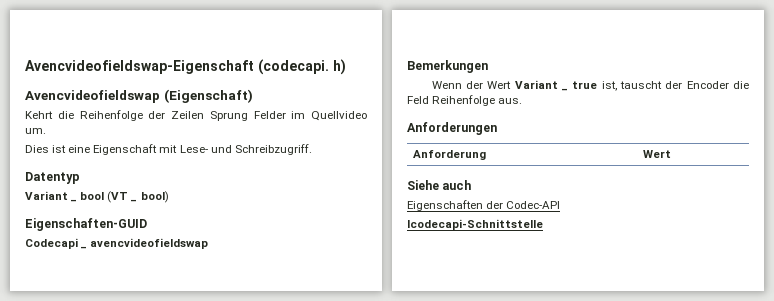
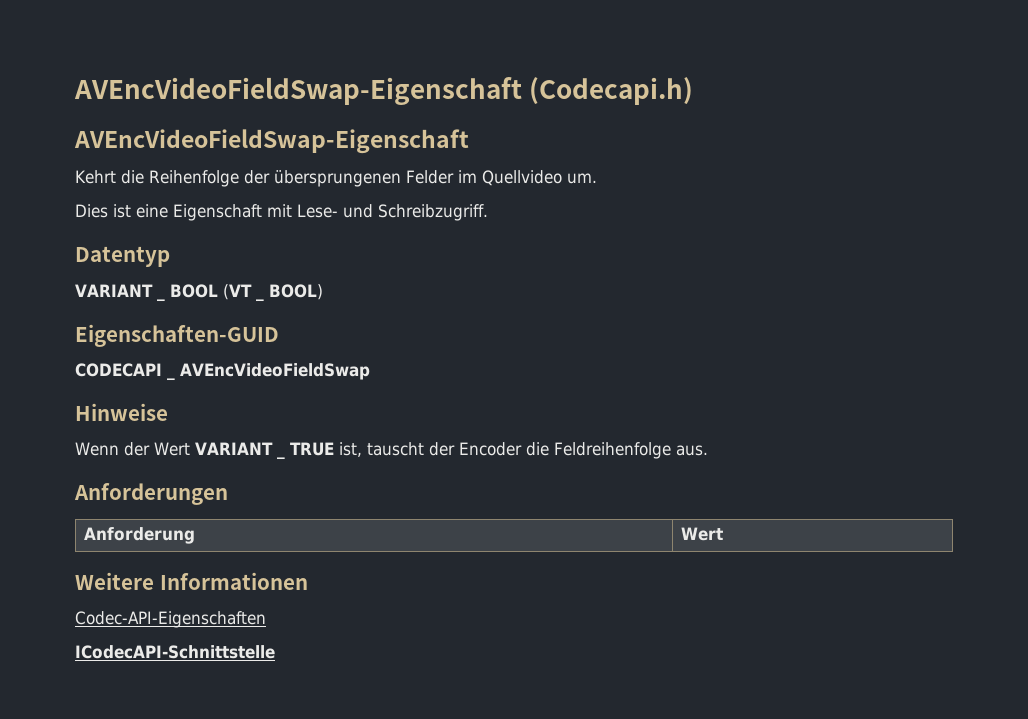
- Avencvideofieldswap-Eigenschaft (codecapi. h)
- Avencvideofieldswap (Eigenschaft)
+ AVEncVideoFieldSwap-Eigenschaft (Codecapi.h)
+ AVEncVideoFieldSwap-Eigenschaft
- Kehrt die Reihenfolge der Zeilen Sprung Felder im Quellvideo um.
+ Kehrt die Reihenfolge der übersprungenen Felder im Quellvideo um.
- Variant _ bool (VT _ bool)
+ VARIANT _ BOOL (VT _ BOOL)
- Codecapi _ avencvideofieldswap
- Bemerkungen
+ CODECAPI _ AVEncVideoFieldSwap
+ Hinweise
- Wenn der Wert Variant _ true ist, tauscht der Encoder die Feld Reihenfolge aus.
+ Wenn der Wert VARIANT _ TRUE ist, tauscht der Encoder die Feldreihenfolge aus.
- Siehe auch
- Eigenschaften der Codec-API
- Icodecapi-Schnittstelle
+ Weitere Informationen
+ Codec-API-Eigenschaften
+ ICodecAPI-Schnittstelle

